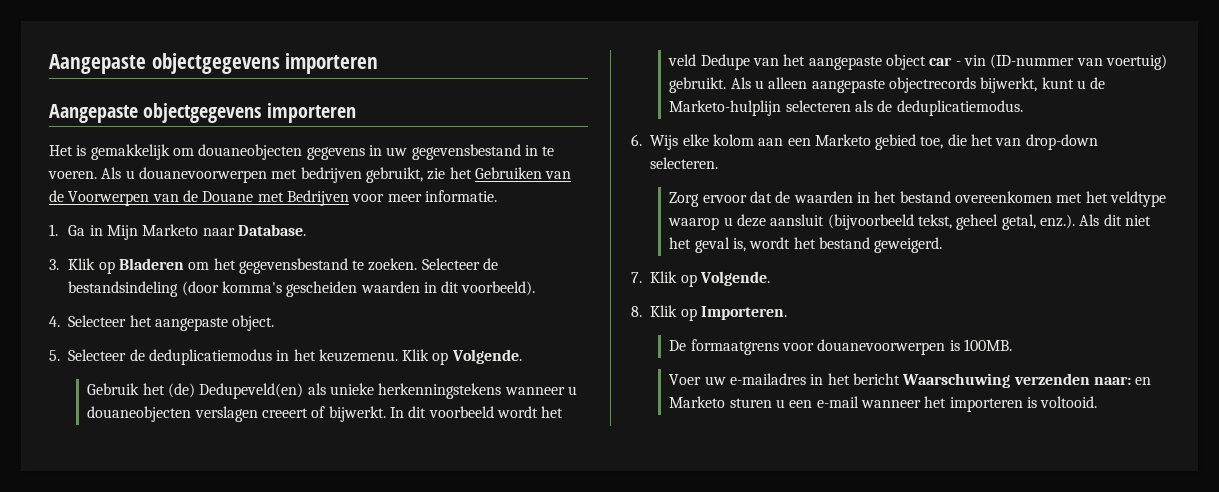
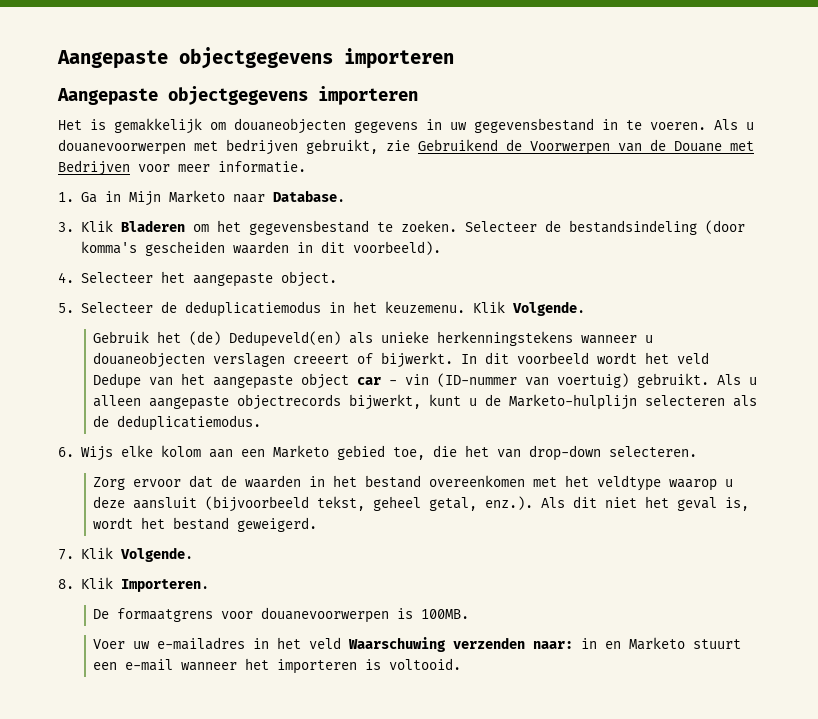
- Als u douanevoorwerpen met bedrijven gebruikt, zie het Gebruiken van de Voorwerpen van de Douane met Bedrijven voor meer informatie.
+ Als u douanevoorwerpen met bedrijven gebruikt, zie Gebruikend de Voorwerpen van de Douane met Bedrijven voor meer informatie.
- 3. Klik op Bladeren om het gegevensbestand te zoeken.
+ 3. Klik Bladeren om het gegevensbestand te zoeken.
- 5. Selecteer de deduplicatiemodus in het keuzemenu. Klik op Volgende.
+ 5. Selecteer de deduplicatiemodus in het keuzemenu. Klik Volgende.
- 7. Klik op Volgende.
+ 7. Klik Volgende.
- 8. Klik op Importeren.
+ 8. Klik Importeren.
- Voer uw e-mailadres in het bericht Waarschuwing verzenden naar: en Marketo sturen u een e-mail wanneer het importeren is voltooid.
+ Voer uw e-mailadres in het veld Waarschuwing verzenden naar: in en Marketo stuurt een e-mail wanneer het importeren is voltooid.

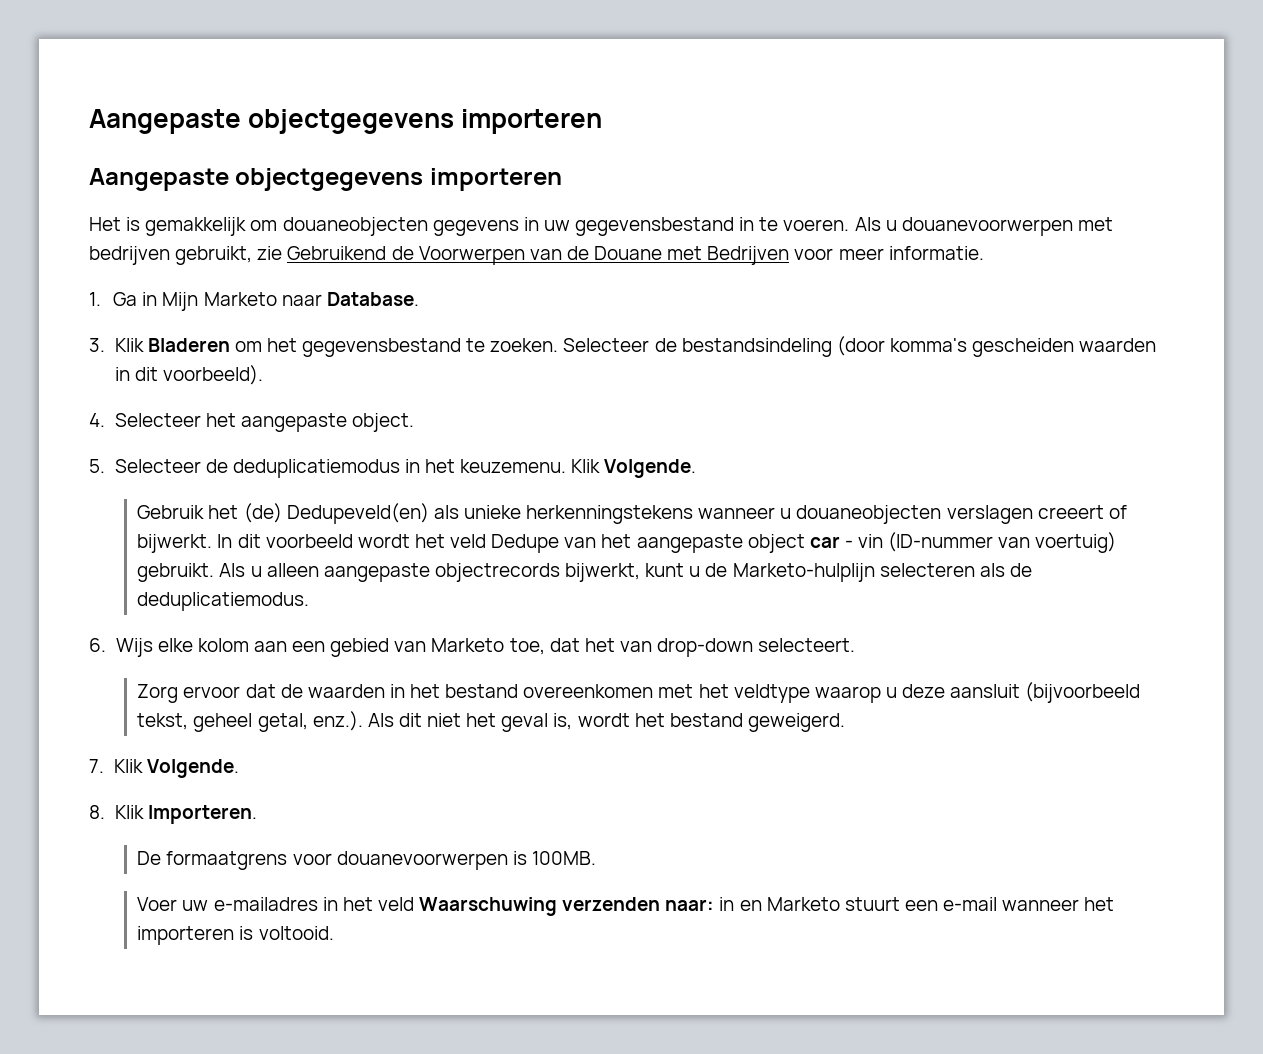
- 6. Wijs elke kolom aan een Marketo gebied toe, die het van drop-down selecteren.
+ 6. Wijs elke kolom aan een gebied van Marketo toe, dat het van drop-down selecteert.

